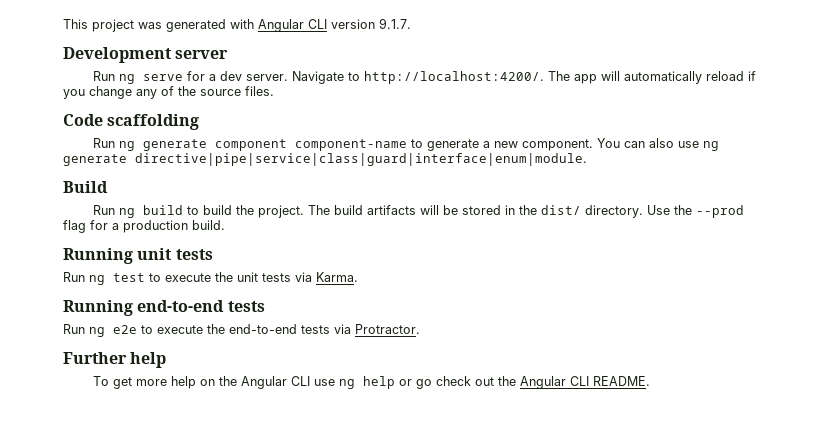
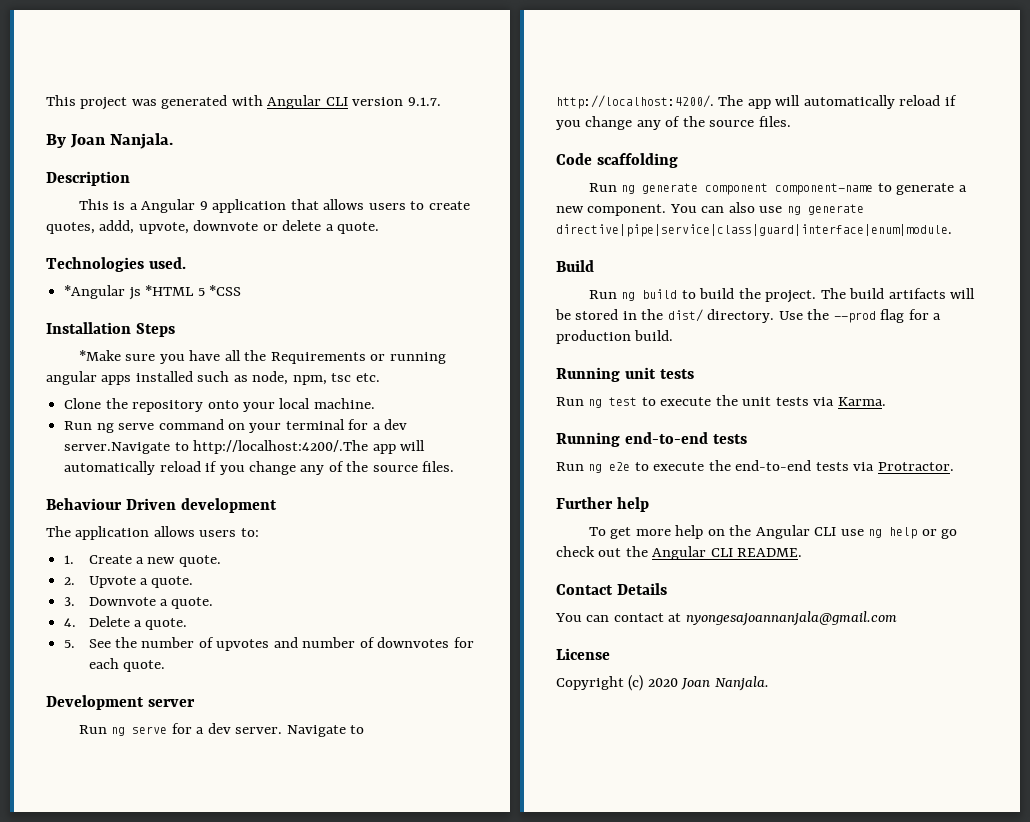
+ By Joan Nanjala.
+ Description
+ This is a Angular 9 application that allows users to create quotes, addd, upvote, downvote or delete a quote.
+ Technologies used.
+ *Angular js *HTML 5 *CSS
+ Installation Steps
+ *Make sure you have all the Requirements or running angular apps installed such as node, npm, tsc etc.
+ Clone the repository onto your local machine.
+ Run ng serve command on your terminal for a dev server.Navigate to http://localhost:4200/.The app will automatically reload if you change any of the source files.
+ Behaviour Driven development
+ The application allows users to:
+ 1. Create a new quote.
+ 2. Upvote a quote.
+ 3. Downvote a quote.
+ 4. Delete a quote.
+ 5. See the number of upvotes and number of downvotes for each quote.
+ Contact Details
+ You can contact at nyongesajoannanjala@gmail.com
+ License
+ Copyright (c) 2020 Joan Nanjala.

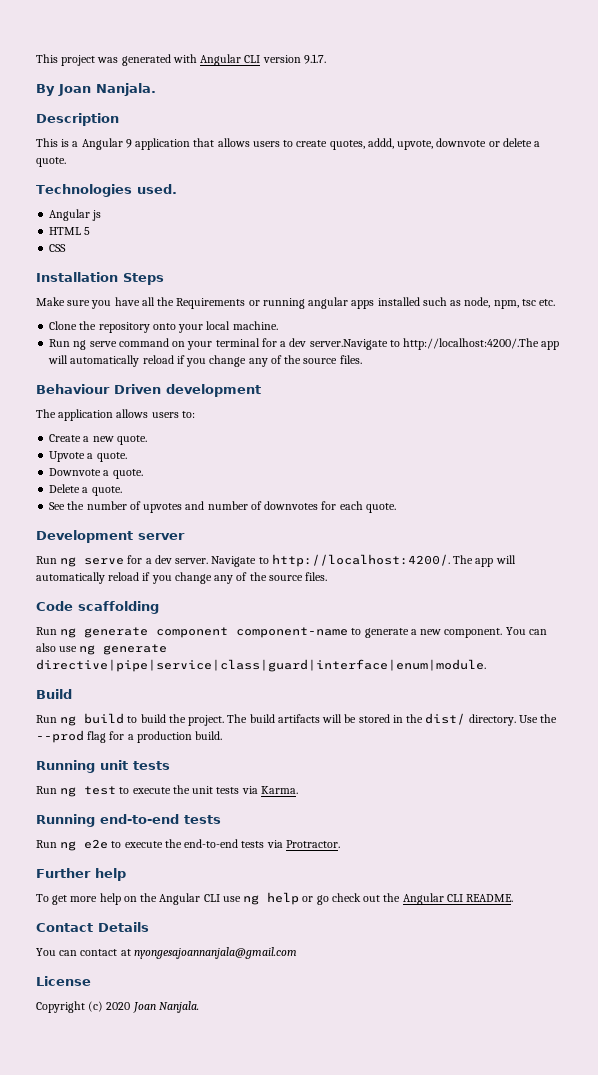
- *Angular js *HTML 5 *CSS
+ Angular js
+ HTML 5
+ CSS
- *Make sure you have all the Requirements or running angular apps installed such as node, npm, tsc etc.
+ Make sure you have all the Requirements or running angular apps installed such as node, npm, tsc etc.
- 1. Create a new quote.
+ Create a new quote.
- 2. Upvote a quote.
+ Upvote a quote.
- 3. Downvote a quote.
+ Downvote a quote.
- 4. Delete a quote.
+ Delete a quote.
- 5. See the number of upvotes and number of downvotes for each quote.
+ See the number of upvotes and number of downvotes for each quote.

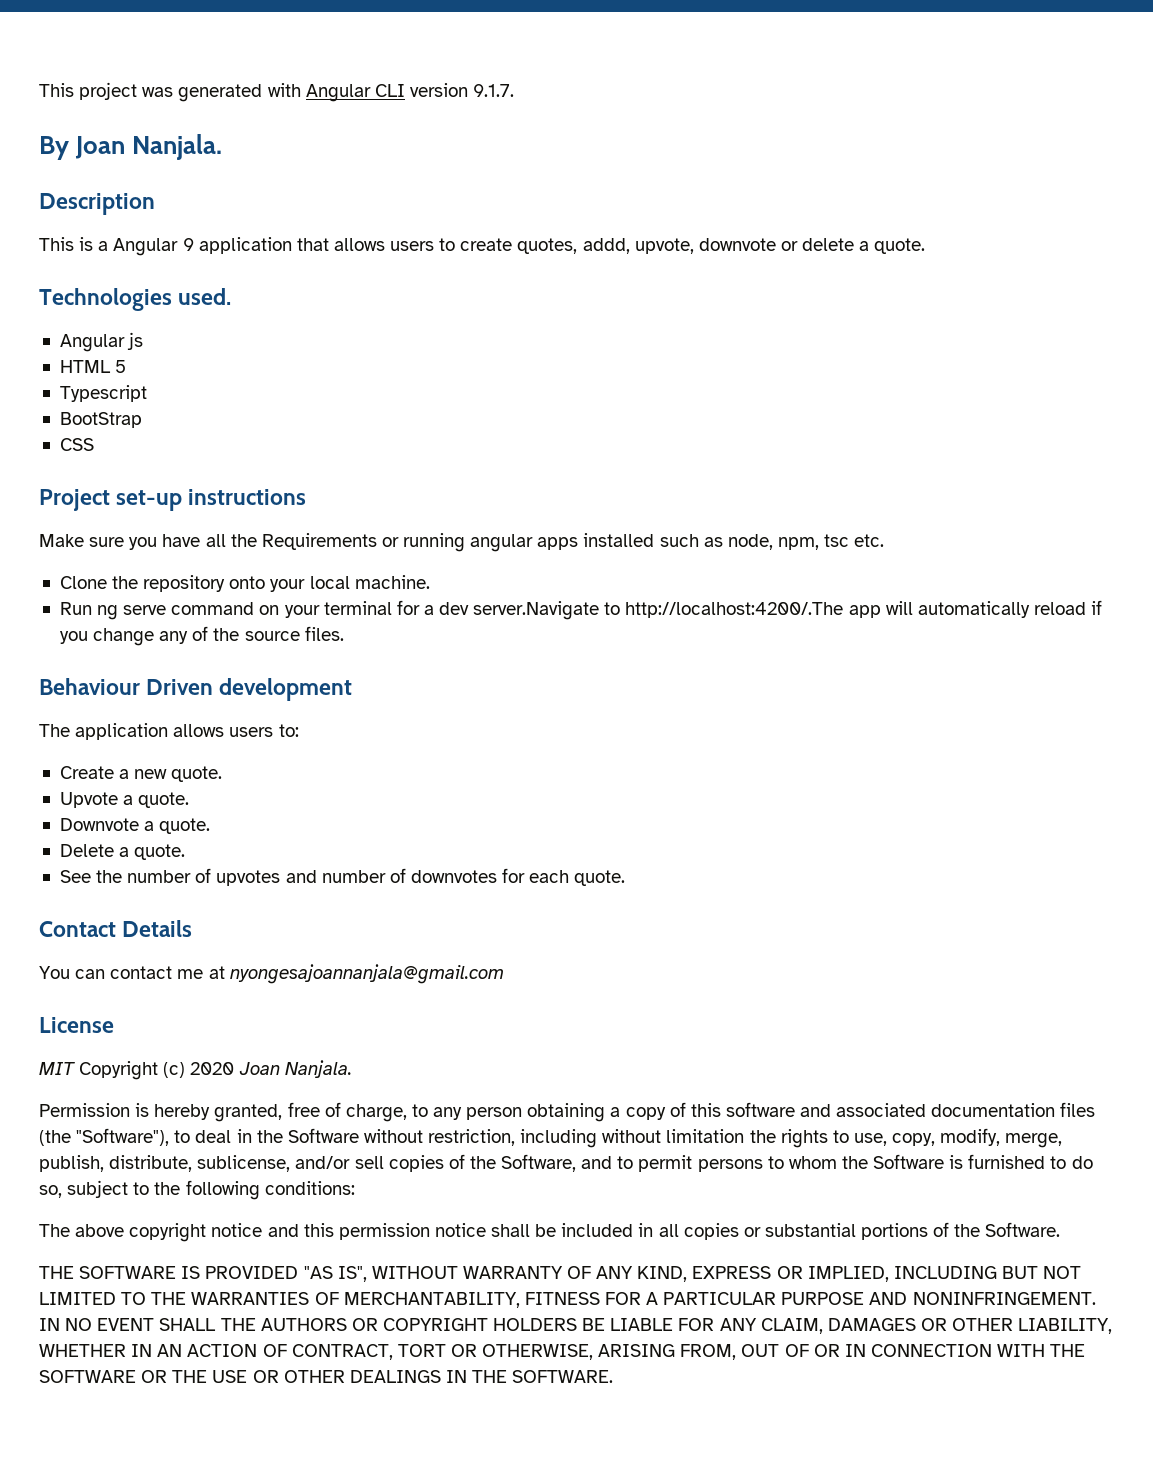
+ Typescript
+ BootStrap
- Installation Steps
+ Project set-up instructions
- Development server
- Run ng serve for a dev server. Navigate to http://localhost:4200/. The app will automatically reload if you change any of the source files.
- Code scaffolding
- Run ng generate component component-name to generate a new component. You can also use ng generate directive|pipe|service|class|guard|interface|enum|module.
- Build
- Run ng build to build the project. The build artifacts will be stored in the dist/ directory. Use the --prod flag for a production build.
- Running unit tests
- Run ng test to execute the unit tests via Karma.
- Running end-to-end tests
- Run ng e2e to execute the end-to-end tests via Protractor.
- Further help
- To get more help on the Angular CLI use ng help or go check out the Angular CLI README.
- You can contact at nyongesajoannanjala@gmail.com
+ You can contact me at nyongesajoannanjala@gmail.com
- Copyright (c) 2020 Joan Nanjala.
+ MIT Copyright (c) 2020 Joan Nanjala.
+ Permission is hereby granted, free of charge, to any person obtaining a copy of this software and associated documentation files (the "Software"), to deal in the Software without restriction, including without limitation the rights to use, copy, modify, merge, publish, distribute, sublicense, and/or sell copies of the Software, and to permit persons to whom the Software is furnished to do so, subject to the following conditions:
+ The above copyright notice and this permission notice shall be included in all copies or substantial portions of the Software.
+ THE SOFTWARE IS PROVIDED "AS IS", WITHOUT WARRANTY OF ANY KIND, EXPRESS OR IMPLIED, INCLUDING BUT NOT LIMITED TO THE WARRANTIES OF MERCHANTABILITY, FITNESS FOR A PARTICULAR PURPOSE AND NONINFRINGEMENT. IN NO EVENT SHALL THE AUTHORS OR COPYRIGHT HOLDERS BE LIABLE FOR ANY CLAIM, DAMAGES OR OTHER LIABILITY, WHETHER IN AN ACTION OF CONTRACT, TORT OR OTHERWISE, ARISING FROM, OUT OF OR IN CONNECTION WITH THE SOFTWARE OR THE USE OR OTHER DEALINGS IN THE SOFTWARE.

